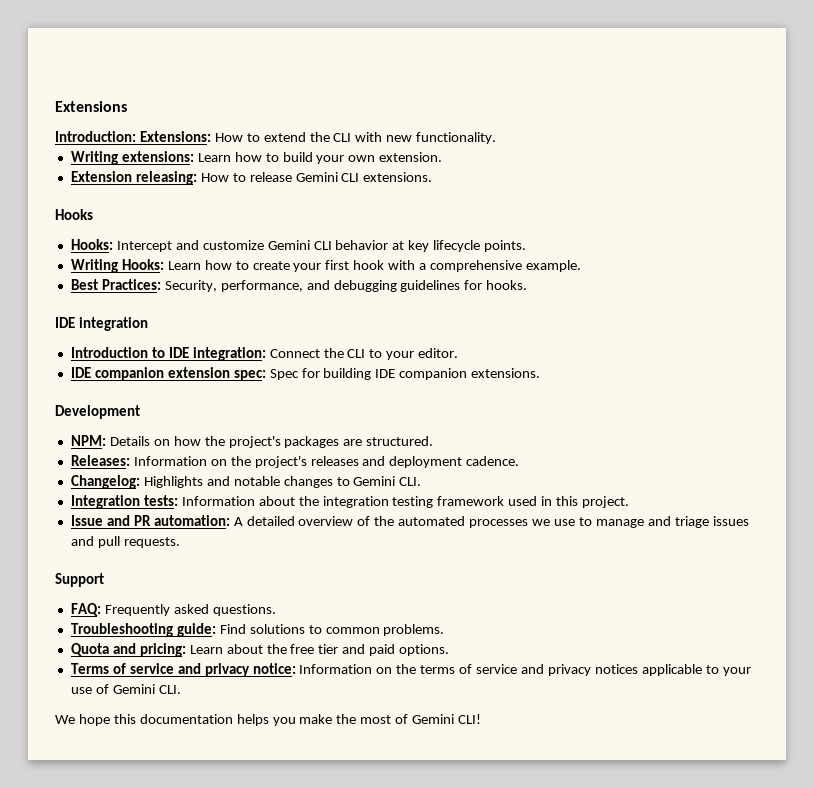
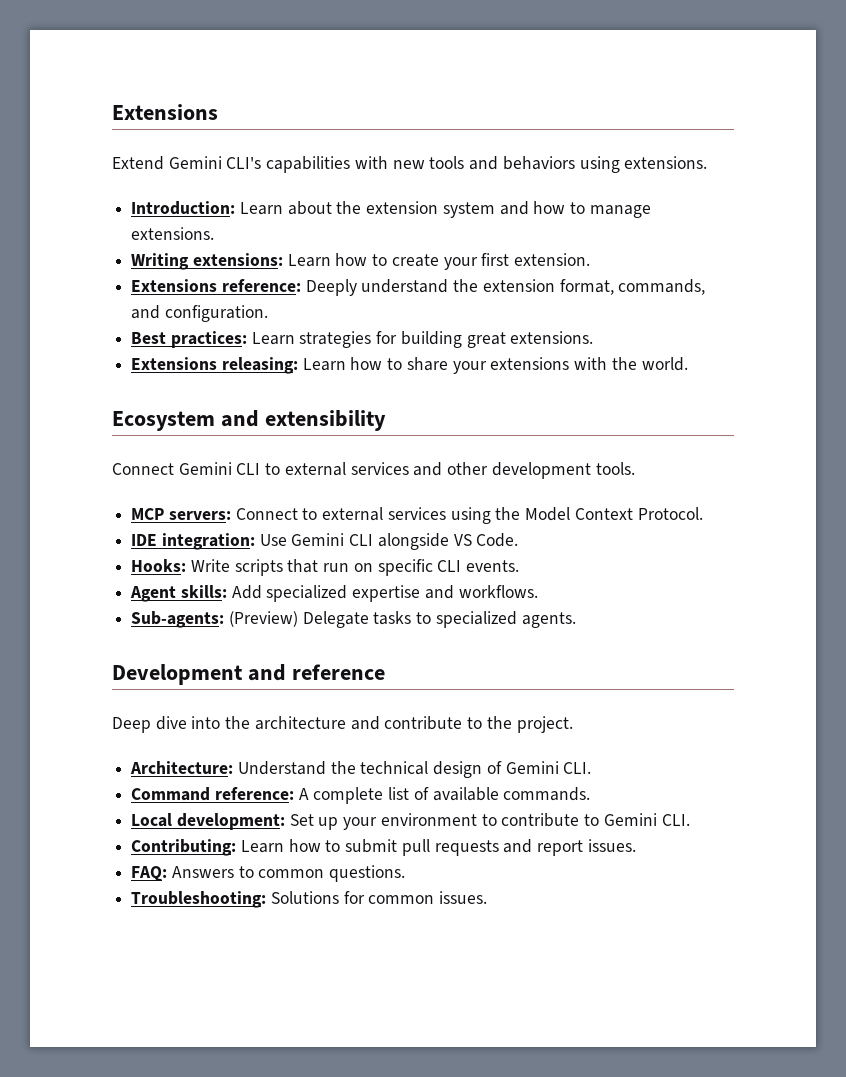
- Introduction: Extensions: How to extend the CLI with new functionality.
+ Extend Gemini CLI's capabilities with new tools and behaviors using extensions.
+ Introduction: Learn about the extension system and how to manage extensions.
- Writing extensions: Learn how to build your own extension.
- Extension releasing: How to release Gemini CLI extensions.
- Hooks
- Hooks: Intercept and customize Gemini CLI behavior at key lifecycle points.
- Writing Hooks: Learn how to create your first hook with a comprehensive example.
- Best Practices: Security, performance, and debugging guidelines for hooks.
- IDE integration
- Introduction to IDE integration: Connect the CLI to your editor.
- IDE companion extension spec: Spec for building IDE companion extensions.
- Development
- NPM: Details on how the project's packages are structured.
- Releases: Information on the project's releases and deployment cadence.
- Changelog: Highlights and notable changes to Gemini CLI.
- Integration tests: Information about the integration testing framework used in this project.
- Issue and PR automation: A detailed overview of the automated processes we use to manage and triage issues and pull requests.
- Support
- FAQ: Frequently asked questions.
- Troubleshooting guide: Find solutions to common problems.
- Quota and pricing: Learn about the free tier and paid options.
- Terms of service and privacy notice: Information on the terms of service and privacy notices applicable to your use of Gemini CLI.
- We hope this documentation helps you make the most of Gemini CLI!
+ Writing extensions: Learn how to create your first extension.
+ Extensions reference: Deeply understand the extension format, commands, and configuration.
+ Best practices: Learn strategies for building great extensions.
+ Extensions releasing: Learn how to share your extensions with the world.
+ Ecosystem and extensibility
+ Connect Gemini CLI to external services and other development tools.
+ MCP servers: Connect to external services using the Model Context Protocol.
+ IDE integration: Use Gemini CLI alongside VS Code.
+ Hooks: Write scripts that run on specific CLI events.
+ Agent skills: Add specialized expertise and workflows.
+ Sub-agents: (Preview) Delegate tasks to specialized agents.
+ Development and reference
+ Deep dive into the architecture and contribute to the project.
+ Architecture: Understand the technical design of Gemini CLI.
+ Command reference: A complete list of available commands.
+ Local development: Set up your environment to contribute to Gemini CLI.
+ Contributing: Learn how to submit pull requests and report issues.
+ FAQ: Answers to common questions.
+ Troubleshooting: Solutions for common issues.

